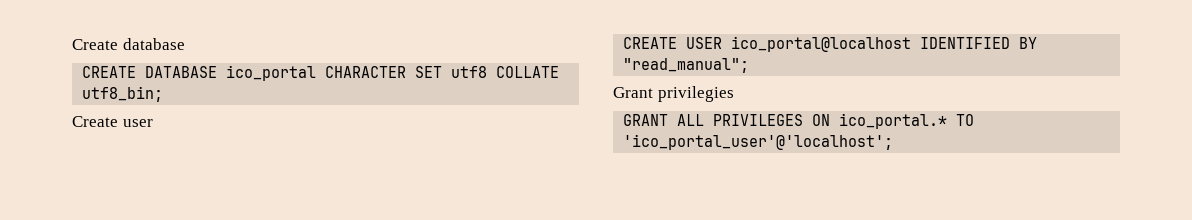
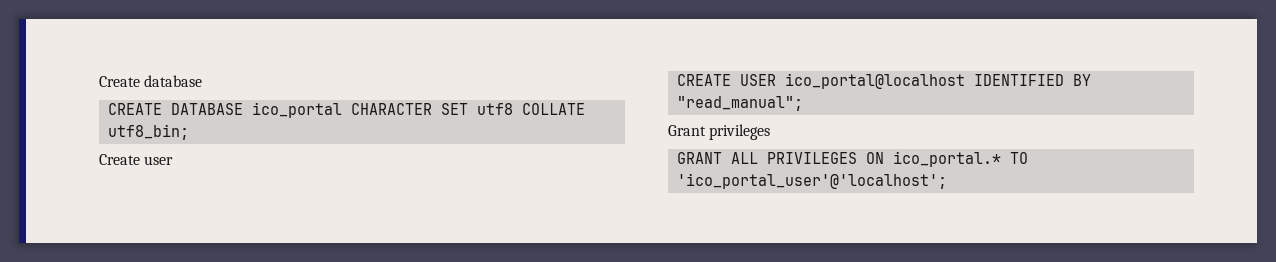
- Grant privilegies
+ Grant privileges

